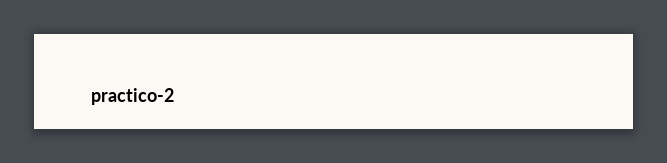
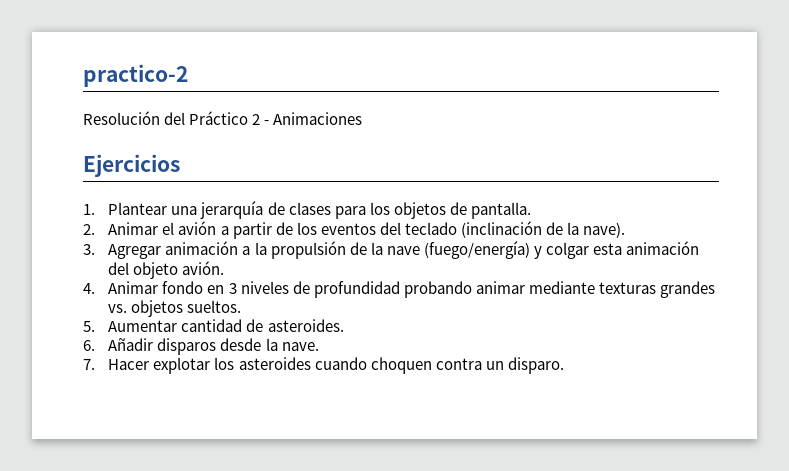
+ Resolución del Práctico 2 - Animaciones
+ Ejercicios
+ 1. Plantear una jerarquía de clases para los objetos de pantalla.
+ 2. Animar el avión a partir de los eventos del teclado (inclinación de la nave).
+ 3. Agregar animación a la propulsión de la nave (fuego/energía) y colgar esta animación del objeto avión.
+ 4. Animar fondo en 3 niveles de profundidad probando animar mediante texturas grandes vs. objetos sueltos.
+ 5. Aumentar cantidad de asteroides.
+ 6. Añadir disparos desde la nave.
+ 7. Hacer explotar los asteroides cuando choquen contra un disparo.

